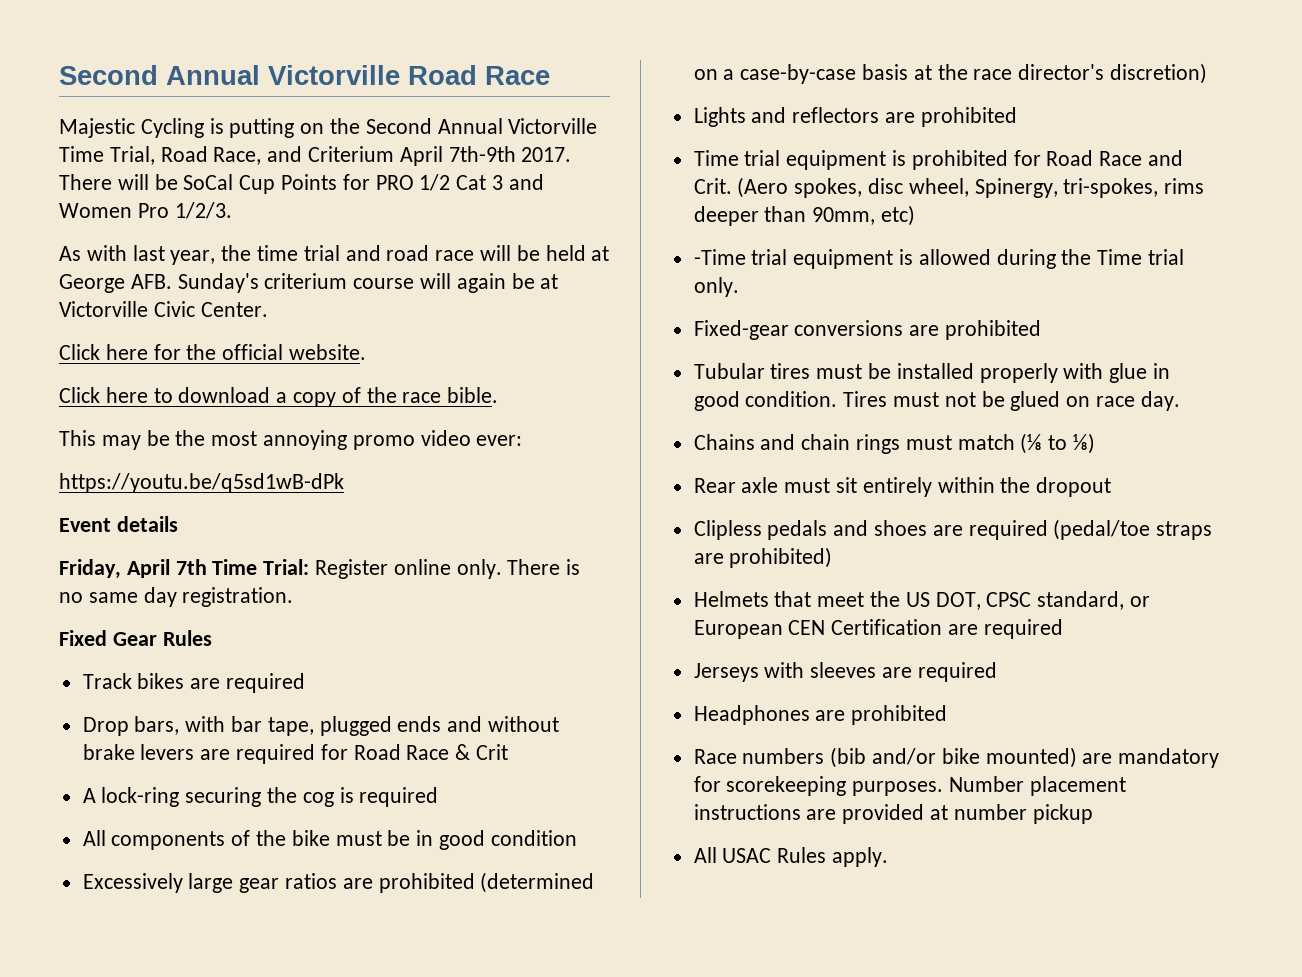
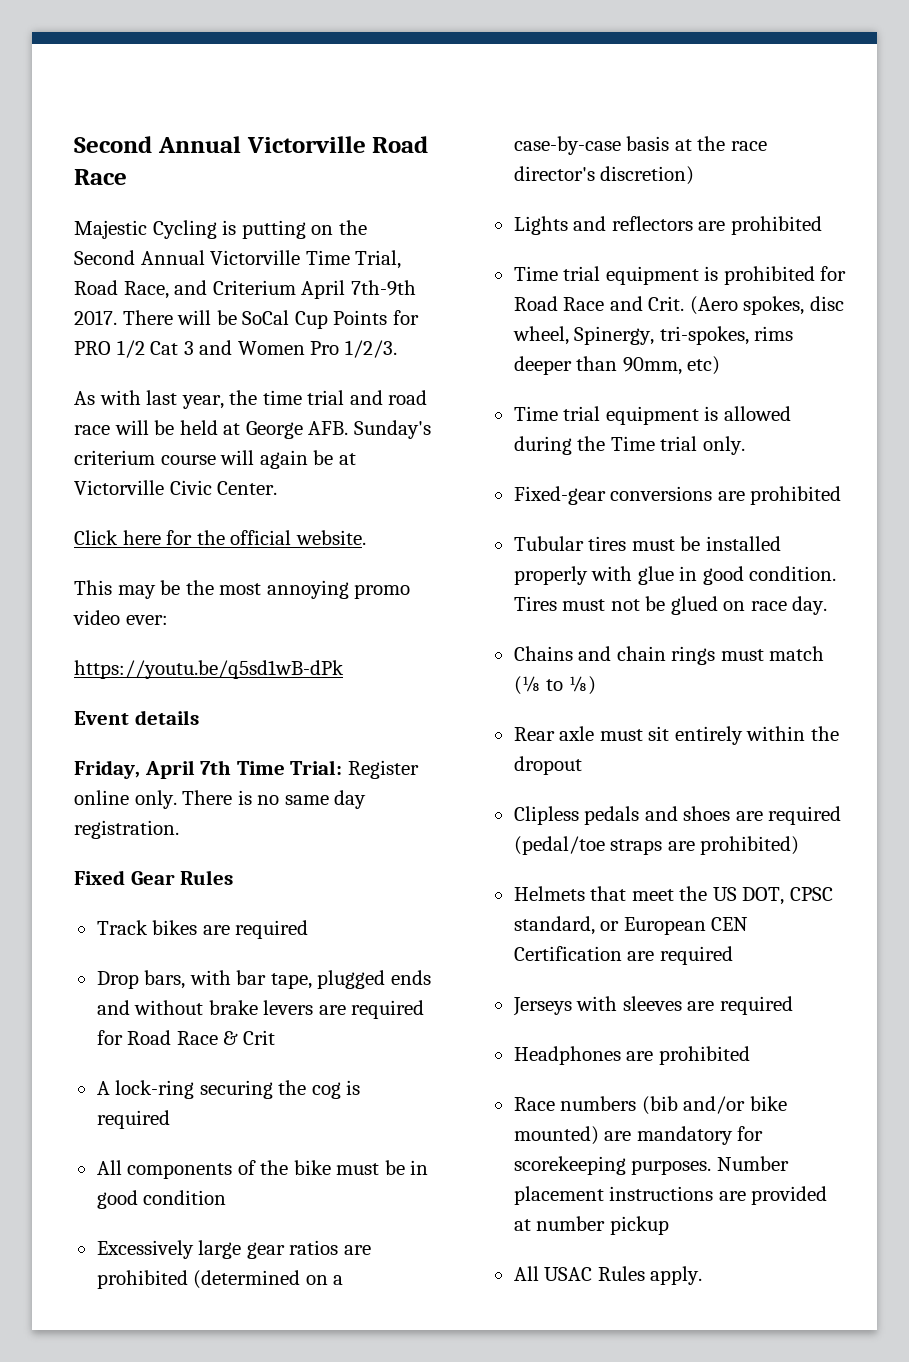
- Click here to download a copy of the race bible.
- -Time trial equipment is allowed during the Time trial only.
+ Time trial equipment is allowed during the Time trial only.

